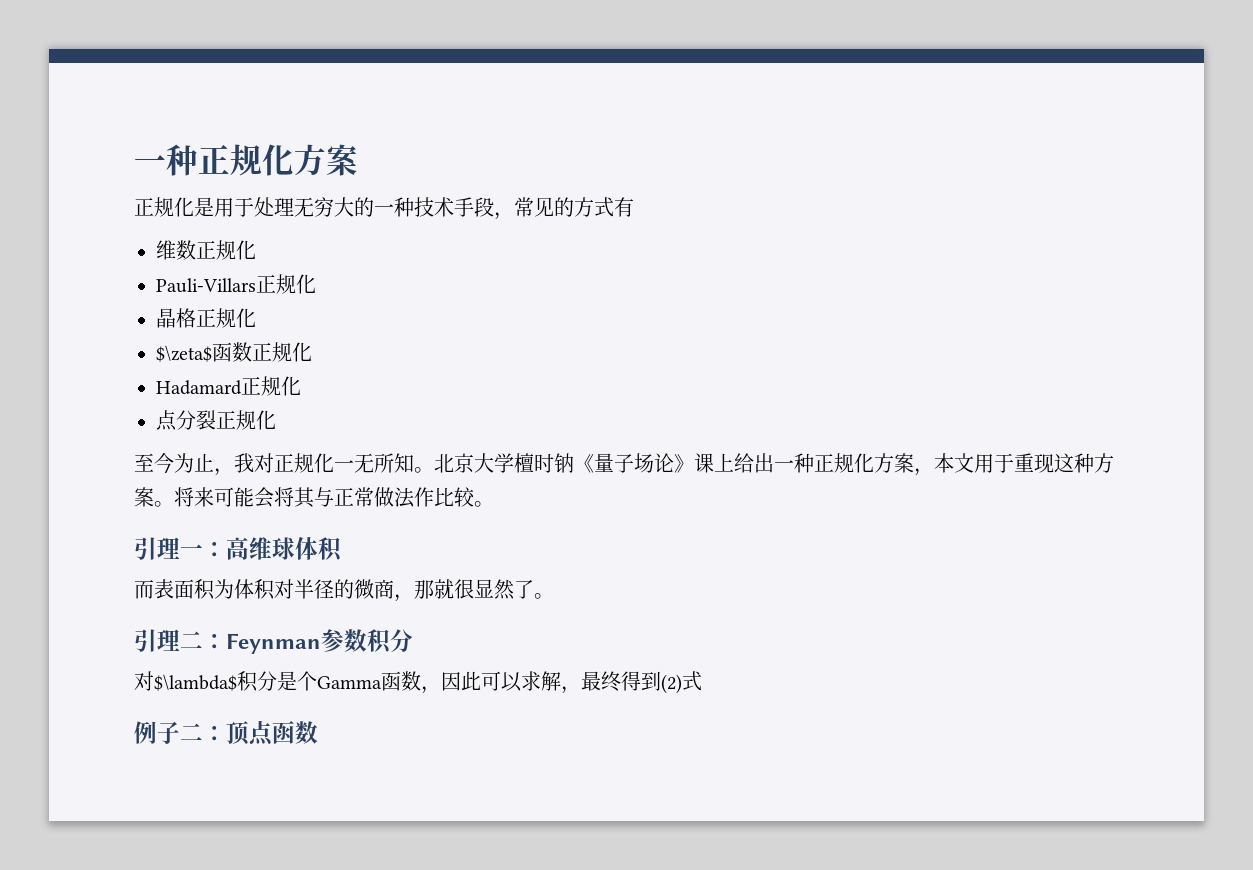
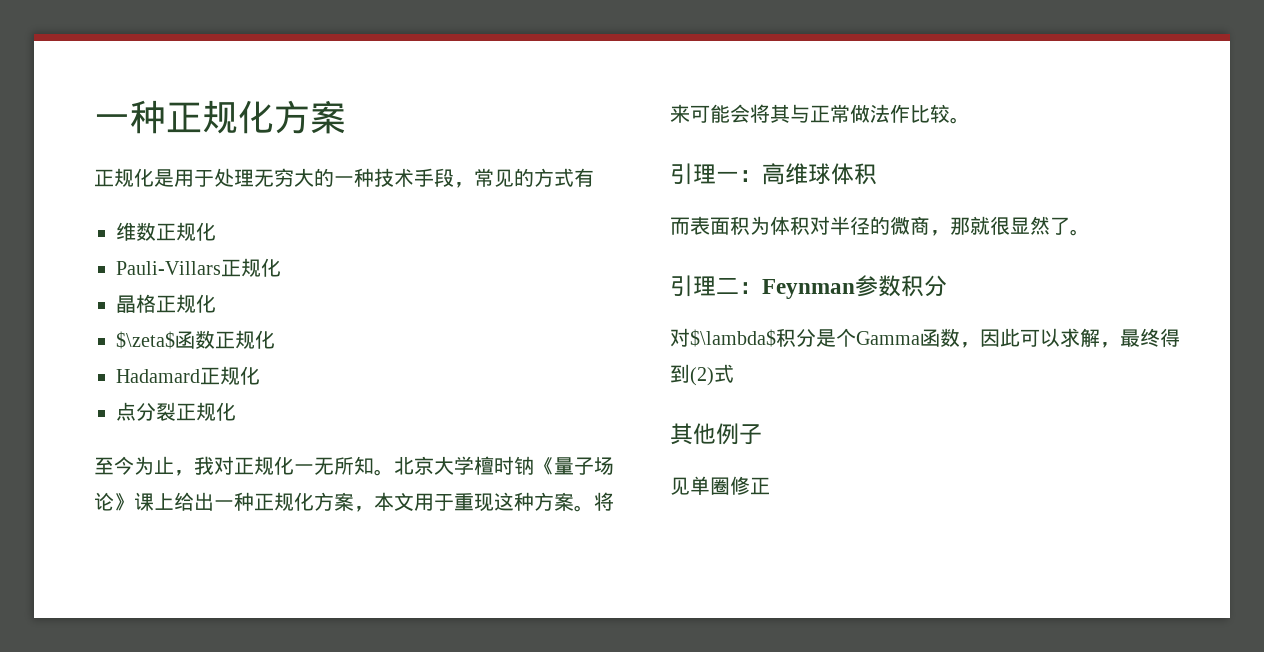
- 例子二：顶点函数
+ 其他例子
+ 见单圈修正

